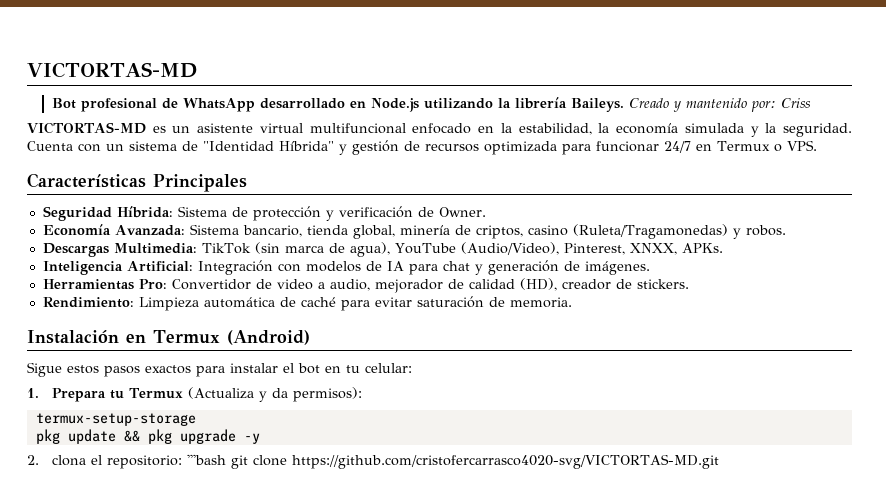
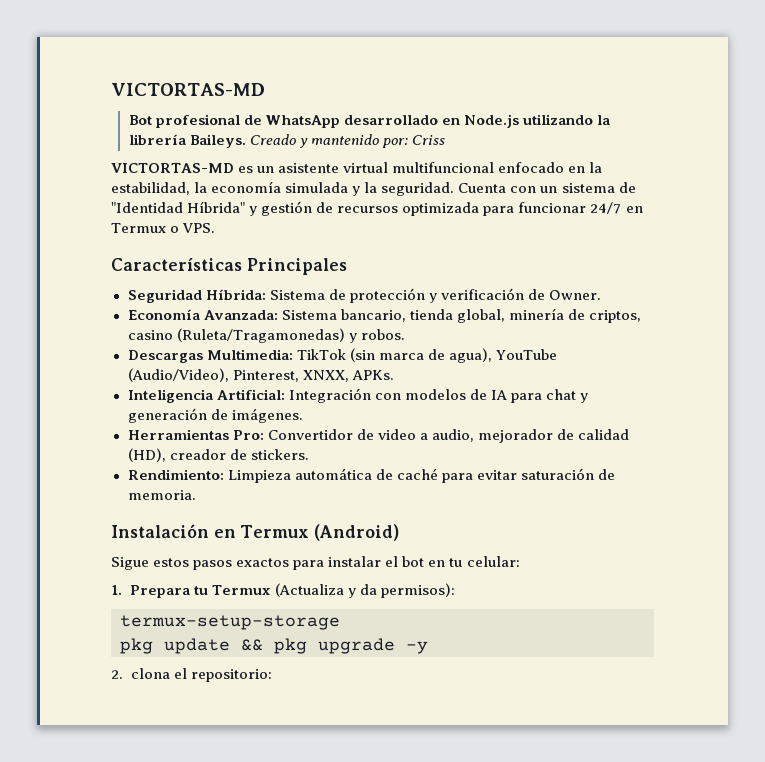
- 2. clona el repositorio: '''bash git clone https://github.com/cristofercarrasco4020-svg/VICTORTAS-MD.git
+ 2. clona el repositorio:

